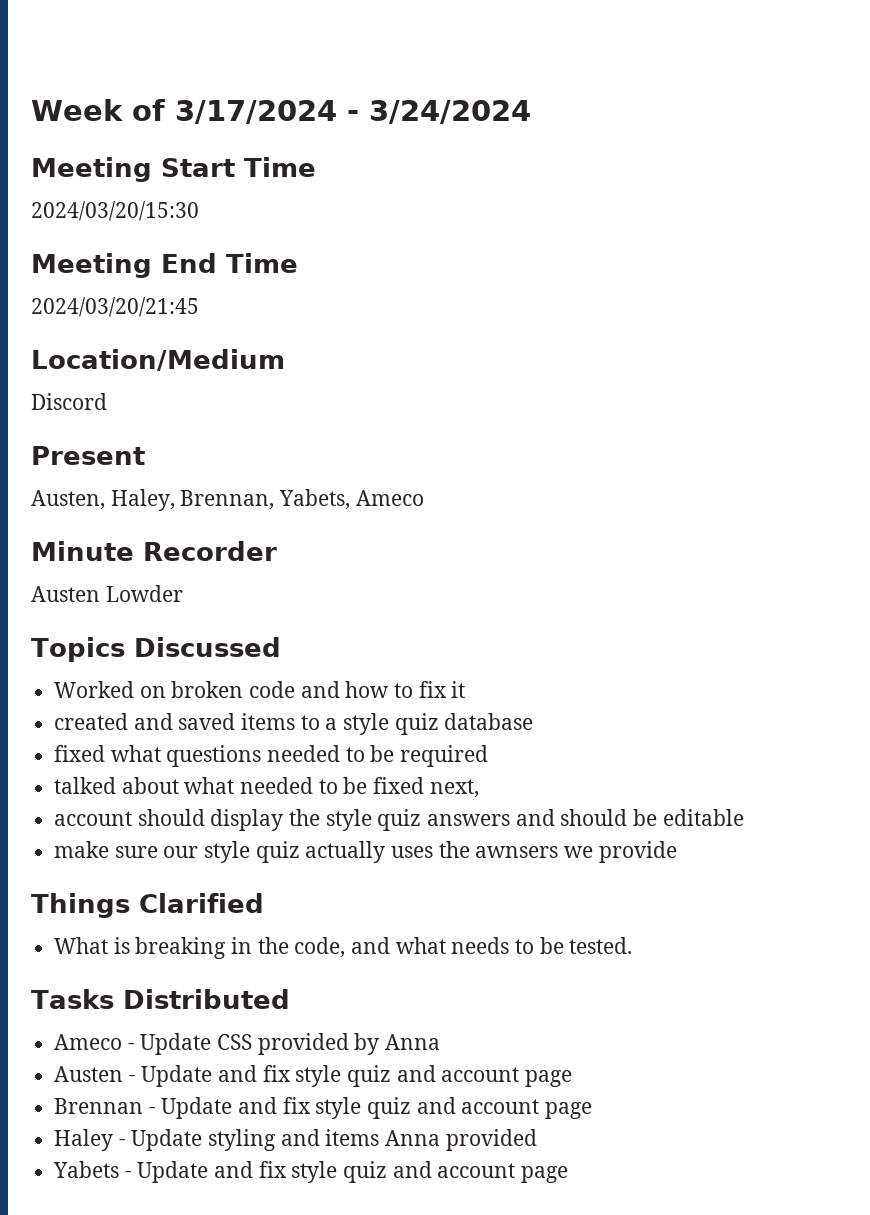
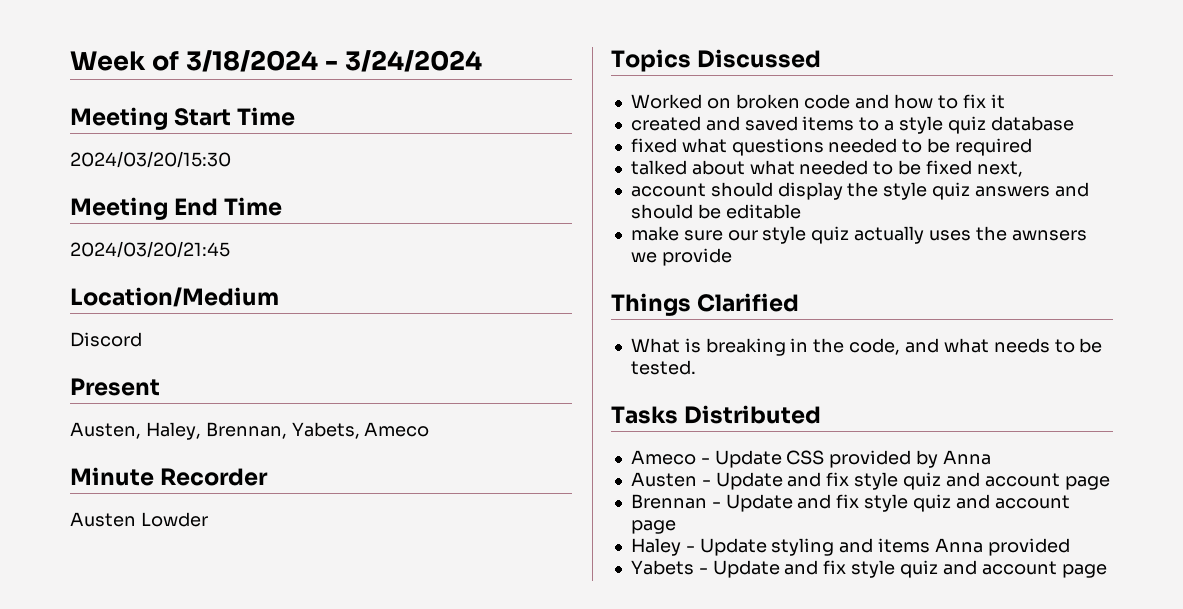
- Week of 3/17/2024 - 3/24/2024
+ Week of 3/18/2024 - 3/24/2024

